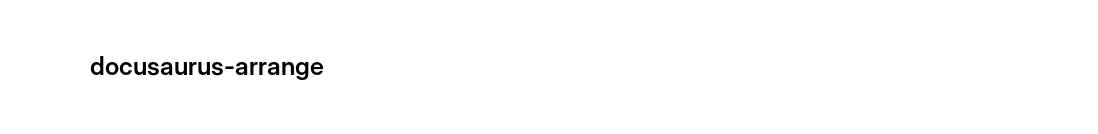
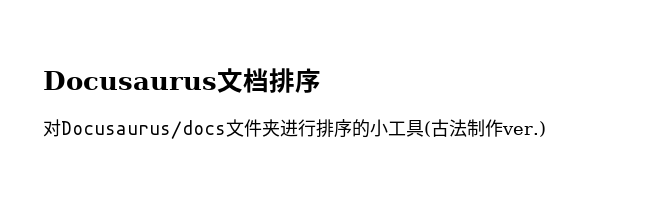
- docusaurus-arrange
+ Docusaurus文档排序
+ 对Docusaurus/docs文件夹进行排序的小工具(古法制作ver.)

